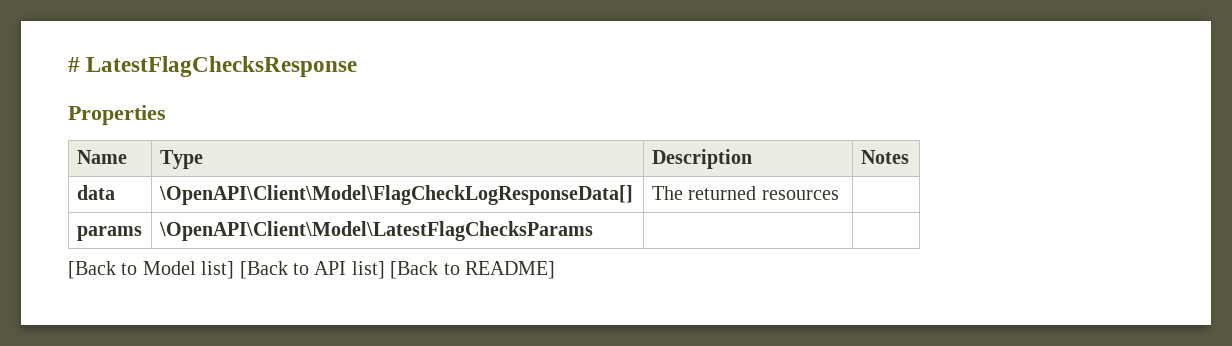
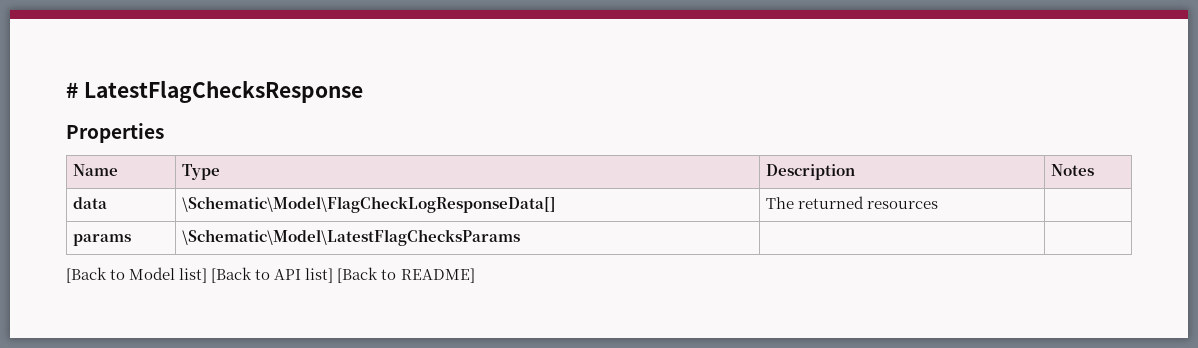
- data | \OpenAPI\Client\Model\FlagCheckLogResponseData[] | The returned resources |
+ data | \Schematic\Model\FlagCheckLogResponseData[] | The returned resources |
- params | \OpenAPI\Client\Model\LatestFlagChecksParams | |
+ params | \Schematic\Model\LatestFlagChecksParams | |

